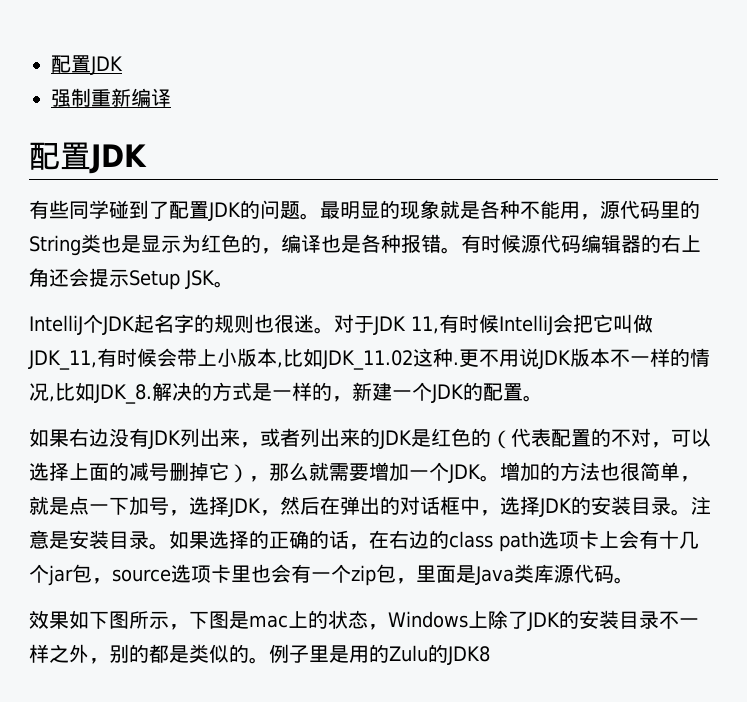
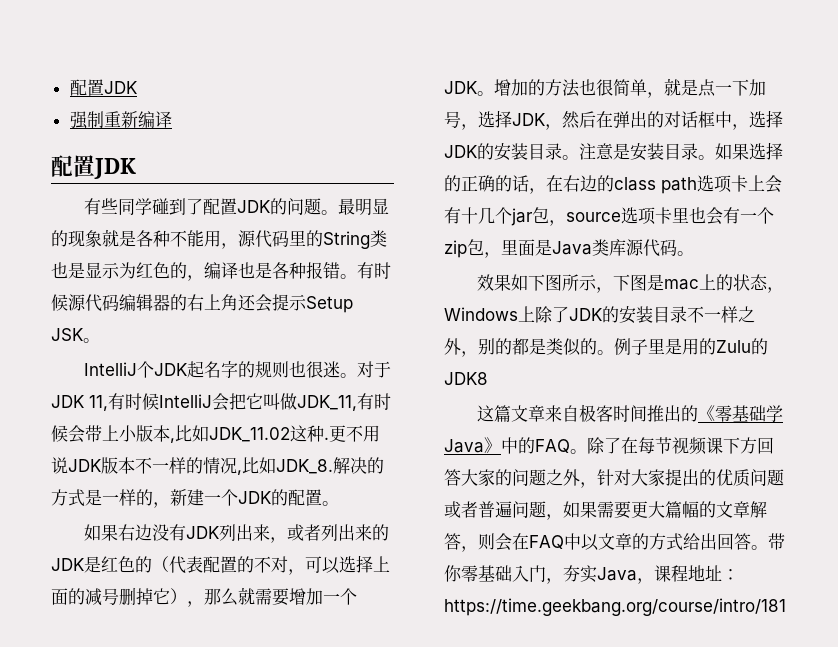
+ 这篇文章来自极客时间推出的《零基础学Java》中的FAQ。除了在每节视频课下方回答大家的问题之外，针对大家提出的优质问题或者普遍问题，如果需要更大篇幅的文章解答，则会在FAQ中以文章的方式给出回答。带你零基础入门，夯实Java，课程地址：https://time.geekbang.org/course/intro/181

